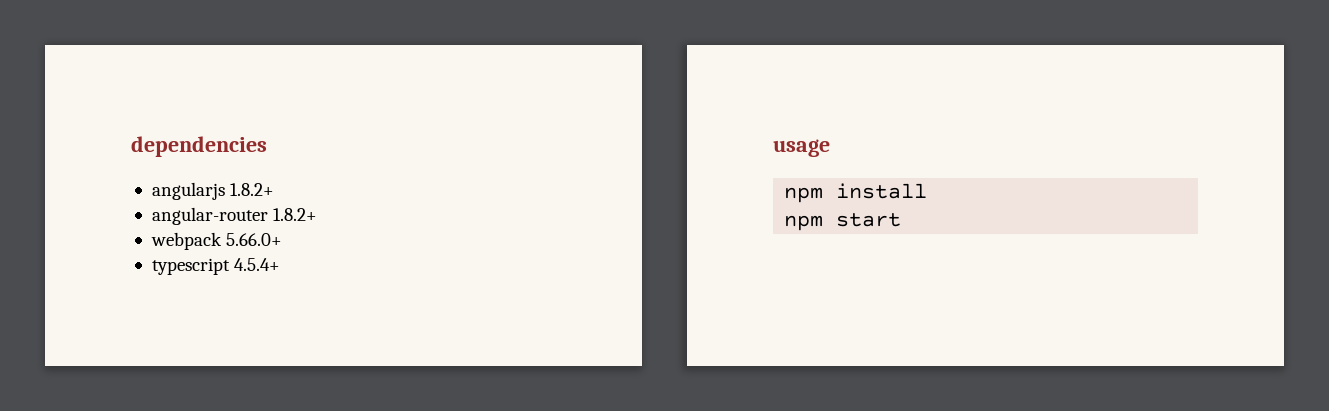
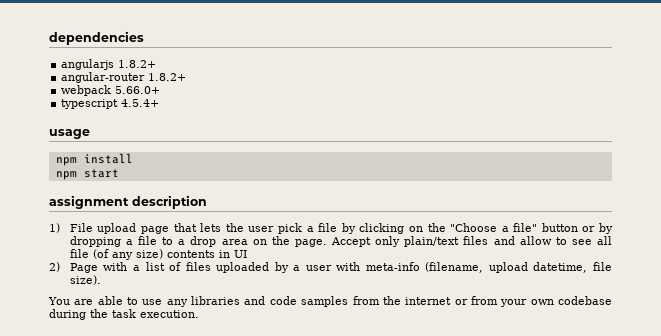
+ assignment description
+ 1) File upload page that lets the user pick a file by clicking on the "Choose a file" button or by dropping a file to a drop area on the page. Accept only plain/text files and allow to see all file (of any size) contents in UI
+ 2) Page with a list of files uploaded by a user with meta-info (filename, upload datetime, file size).
+ You are able to use any libraries and code samples from the internet or from your own codebase during the task execution.

